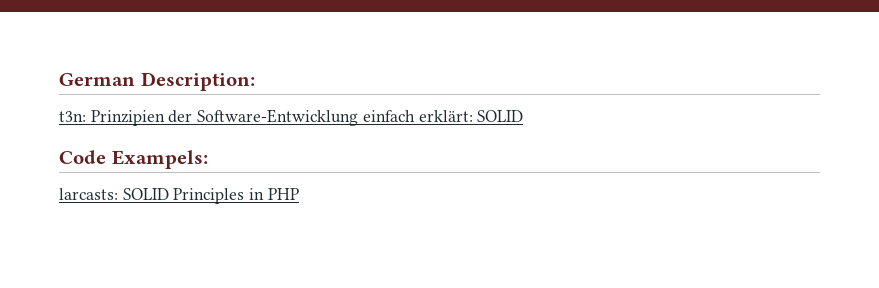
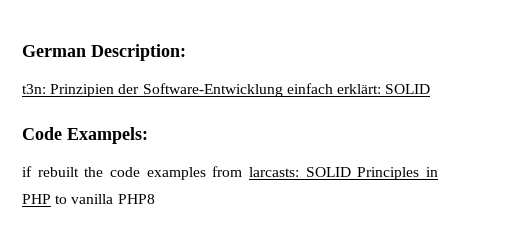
- larcasts: SOLID Principles in PHP
+ if rebuilt the code examples from larcasts: SOLID Principles in PHP to vanilla PHP8

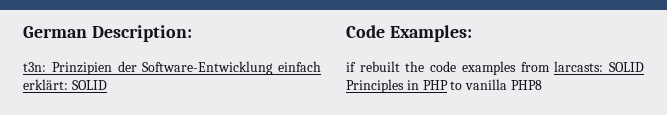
- Code Exampels:
+ Code Examples:

